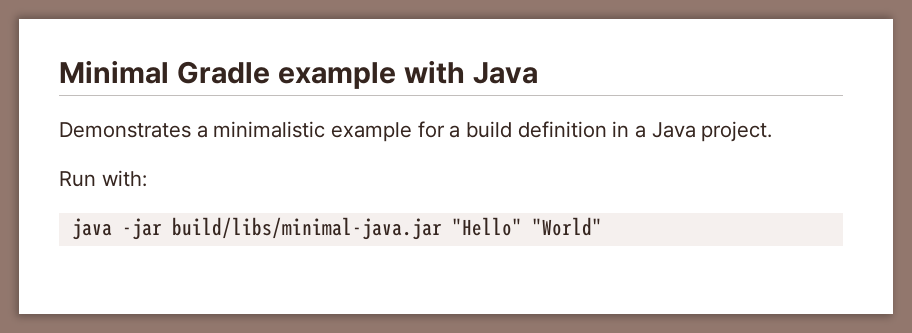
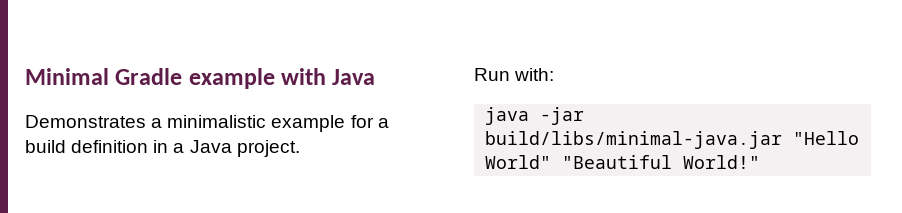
- java -jar build/libs/minimal-java.jar "Hello" "World"
+ java -jar build/libs/minimal-java.jar "Hello World" "Beautiful World!"

